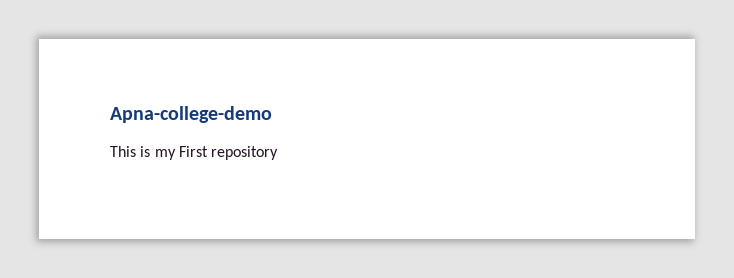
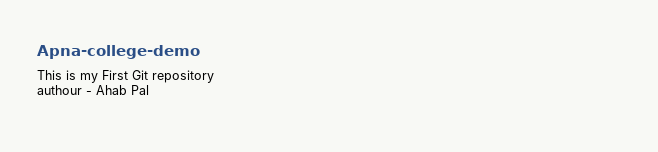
- This is my First repository
+ This is my First Git repository
+ authour - Ahab Pal

